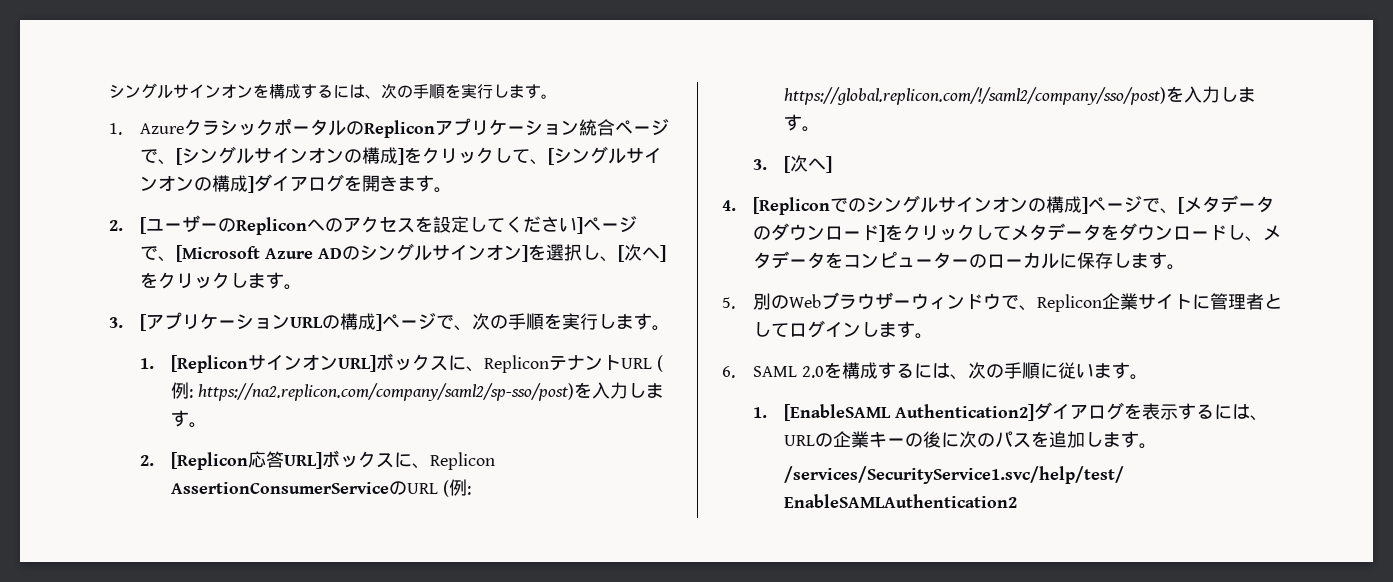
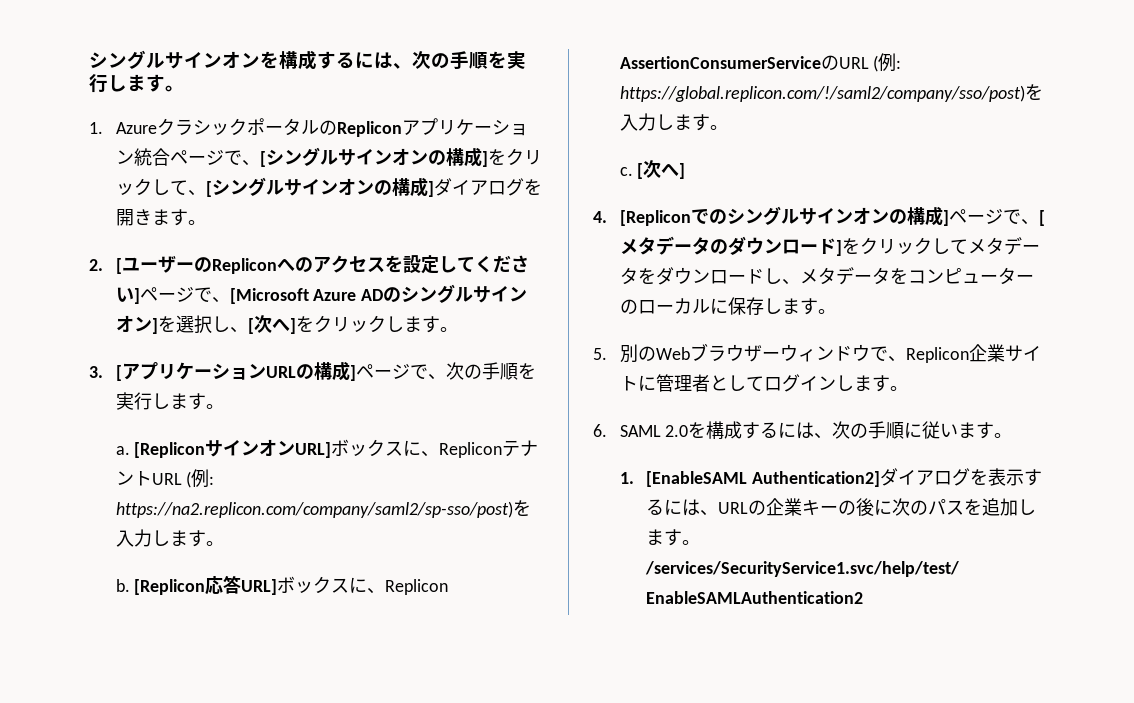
- 1. [RepliconサインオンURL]ボックスに、RepliconテナントURL (例: https://na2.replicon.com/company/saml2/sp-sso/post)を入力します。
+ a. [RepliconサインオンURL]ボックスに、RepliconテナントURL (例: https://na2.replicon.com/company/saml2/sp-sso/post)を入力します。
- 2. [Replicon応答URL]ボックスに、Replicon AssertionConsumerServiceのURL (例: https://global.replicon.com/!/saml2/company/sso/post)を入力します。
+ b. [Replicon応答URL]ボックスに、Replicon AssertionConsumerServiceのURL (例: https://global.replicon.com/!/saml2/company/sso/post)を入力します。
- 3. [次へ]
+ c. [次へ]

